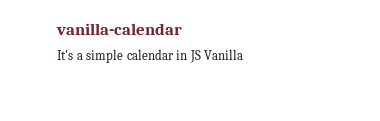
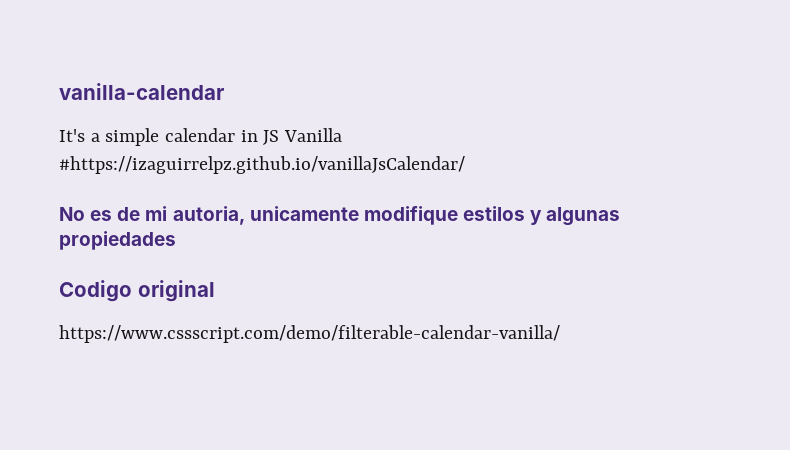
- It's a simple calendar in JS Vanilla
+ It's a simple calendar in JS Vanilla #https://izaguirrelpz.github.io/vanillaJsCalendar/
+ No es de mi autoria, unicamente modifique estilos y algunas propiedades
+ Codigo original
+ https://www.cssscript.com/demo/filterable-calendar-vanilla/

